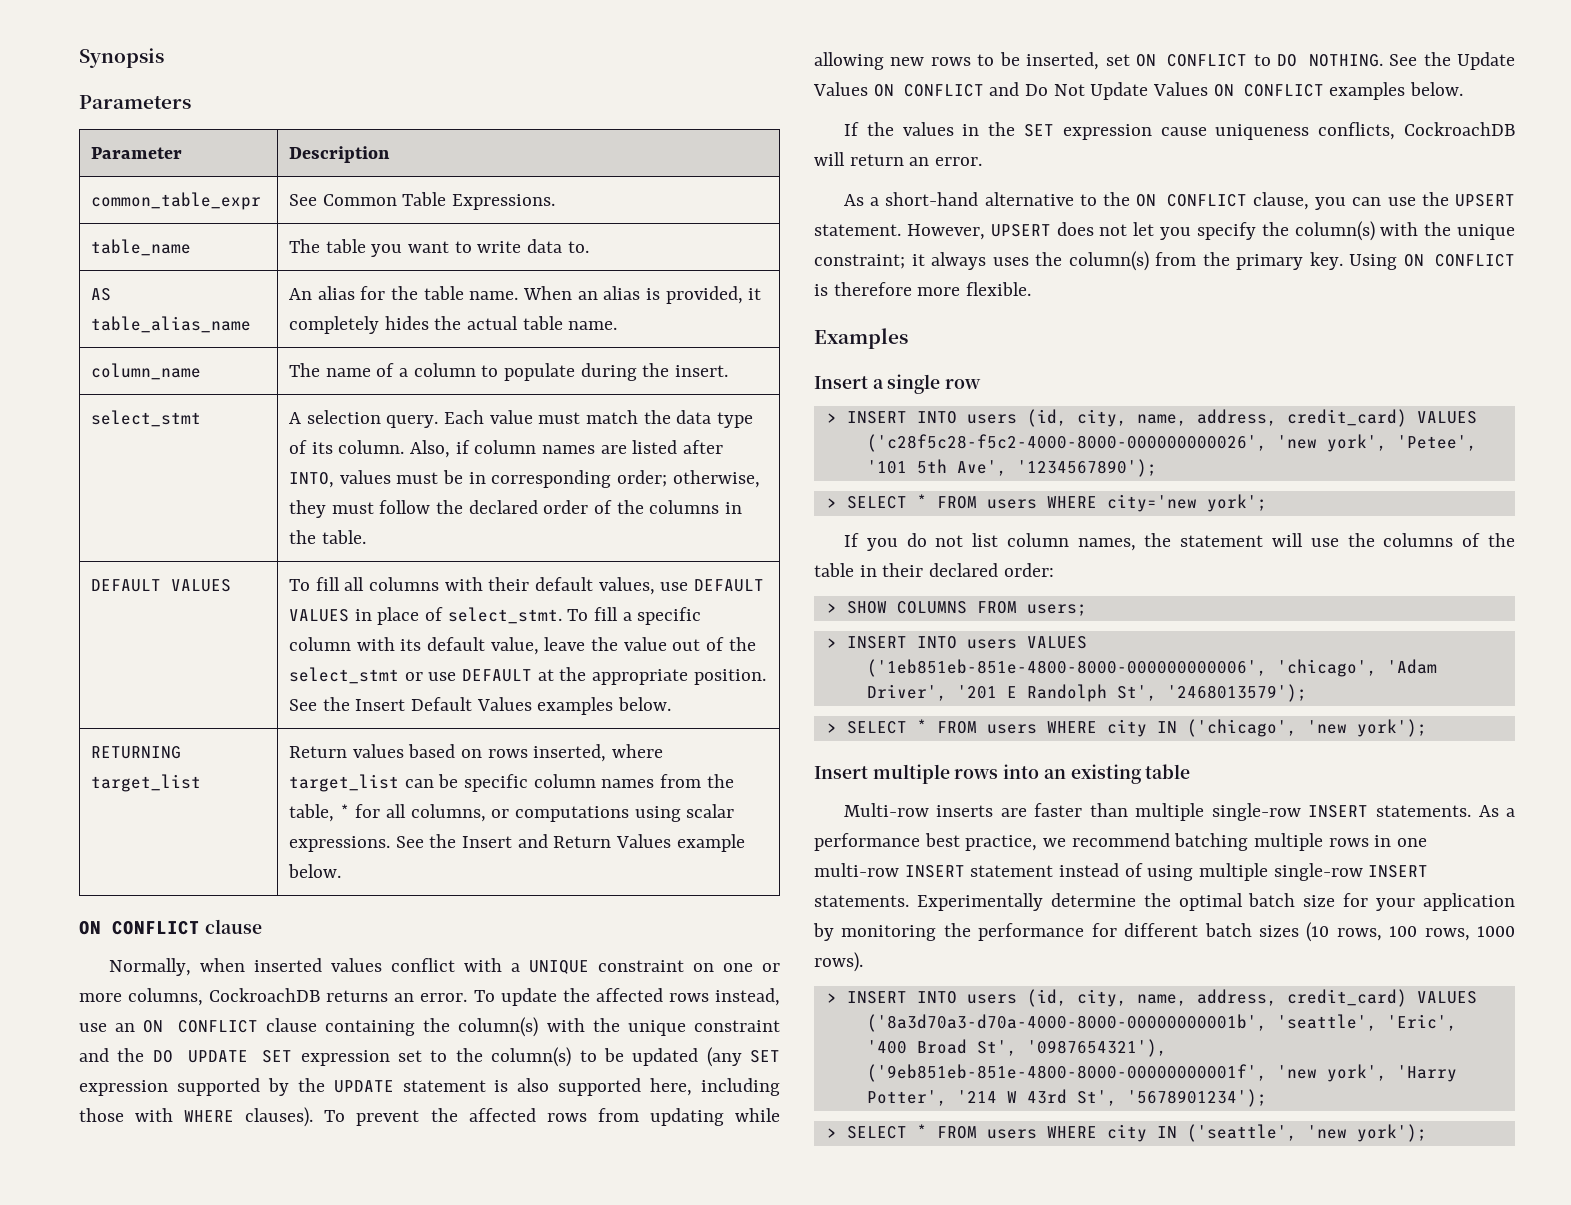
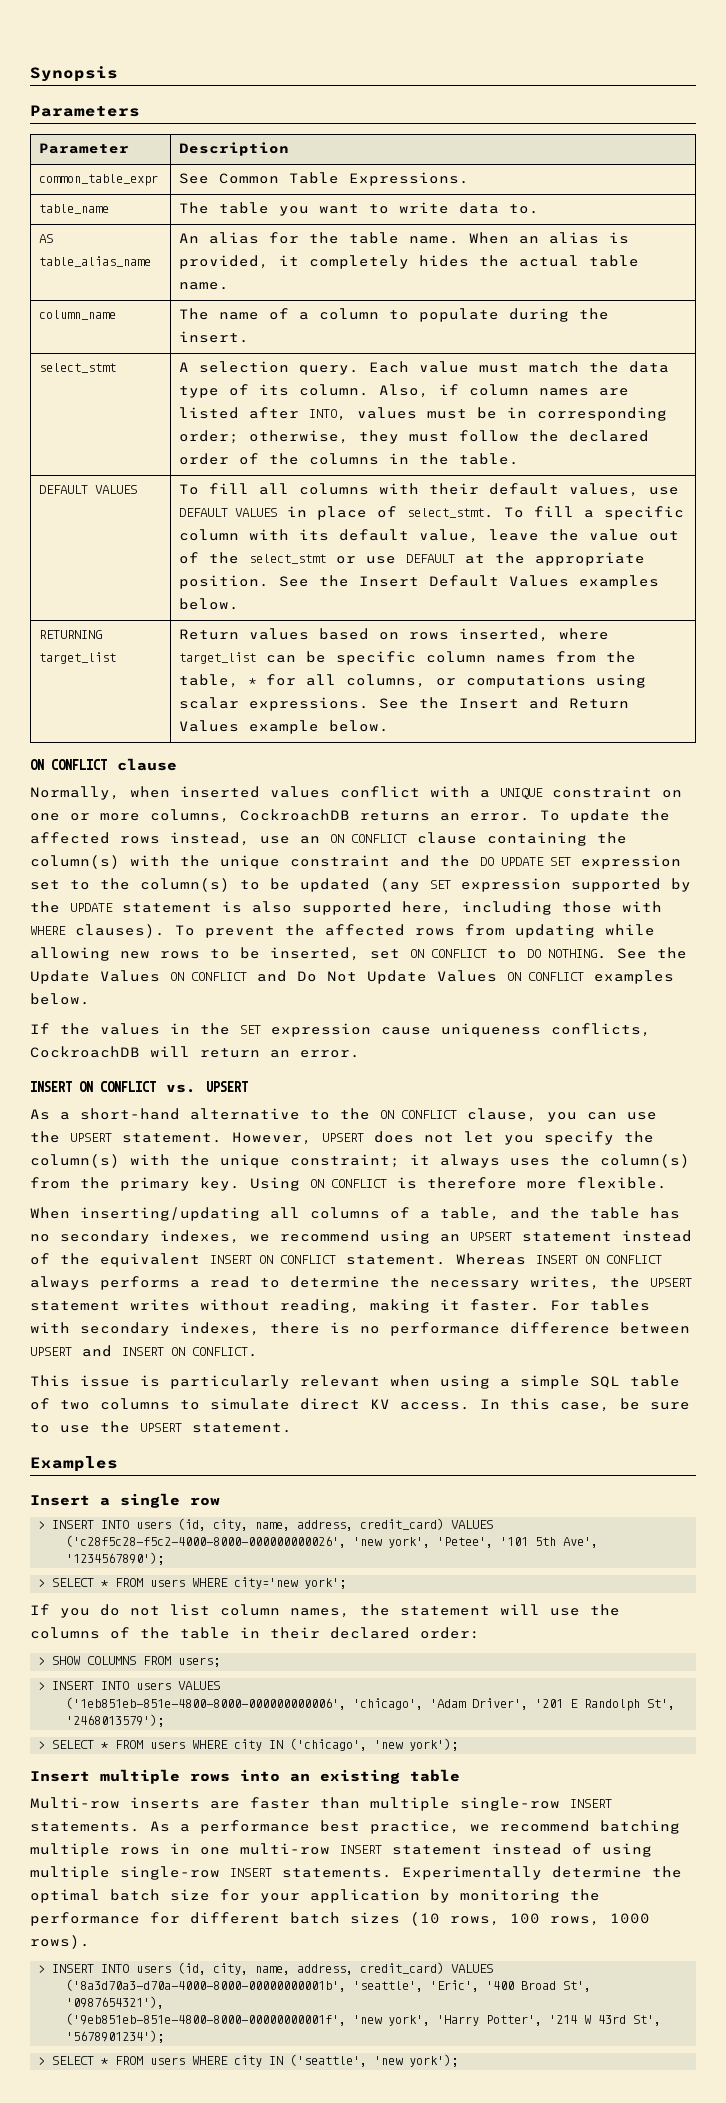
+ INSERT ON CONFLICT vs. UPSERT
+ When inserting/updating all columns of a table, and the table has no secondary indexes, we recommend using an UPSERT statement instead of the equivalent INSERT ON CONFLICT statement. Whereas INSERT ON CONFLICT always performs a read to determine the necessary writes, the UPSERT statement writes without reading, making it faster. For tables with secondary indexes, there is no performance difference between UPSERT and INSERT ON CONFLICT.
+ This issue is particularly relevant when using a simple SQL table of two columns to simulate direct KV access. In this case, be sure to use the UPSERT statement.

